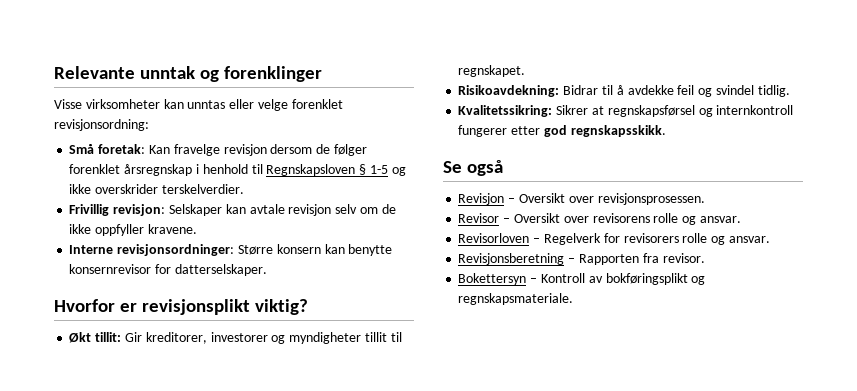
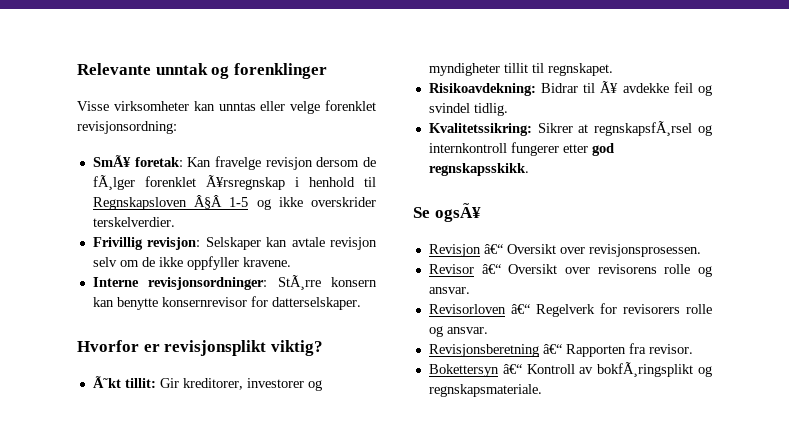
- Små foretak: Kan fravelge revisjon dersom de følger forenklet årsregnskap i henhold til Regnskapsloven § 1-5 og ikke overskrider terskelverdier.
+ SmÃ¥ foretak: Kan fravelge revisjon dersom de fÃ¸lger forenklet Ã¥rsregnskap i henhold til Regnskapsloven Â§Â 1-5 og ikke overskrider terskelverdier.
- Interne revisjonsordninger: Større konsern kan benytte konsernrevisor for datterselskaper.
+ Interne revisjonsordninger: StÃ¸rre konsern kan benytte konsernrevisor for datterselskaper.
- Økt tillit: Gir kreditorer, investorer og myndigheter tillit til regnskapet.
+ Ã˜kt tillit: Gir kreditorer, investorer og myndigheter tillit til regnskapet.
- Risikoavdekning: Bidrar til å avdekke feil og svindel tidlig.
+ Risikoavdekning: Bidrar til Ã¥ avdekke feil og svindel tidlig.
- Kvalitetssikring: Sikrer at regnskapsførsel og internkontroll fungerer etter god regnskapsskikk.
+ Kvalitetssikring: Sikrer at regnskapsfÃ¸rsel og internkontroll fungerer etter god regnskapsskikk.
- Se også
+ Se ogsÃ¥
- Revisjon – Oversikt over revisjonsprosessen.
+ Revisjon â€“ Oversikt over revisjonsprosessen.
- Revisor – Oversikt over revisorens rolle og ansvar.
+ Revisor â€“ Oversikt over revisorens rolle og ansvar.
- Revisorloven – Regelverk for revisorers rolle og ansvar.
+ Revisorloven â€“ Regelverk for revisorers rolle og ansvar.
- Revisjonsberetning – Rapporten fra revisor.
+ Revisjonsberetning â€“ Rapporten fra revisor.
- Bokettersyn – Kontroll av bokføringsplikt og regnskapsmateriale.
+ Bokettersyn â€“ Kontroll av bokfÃ¸ringsplikt og regnskapsmateriale.

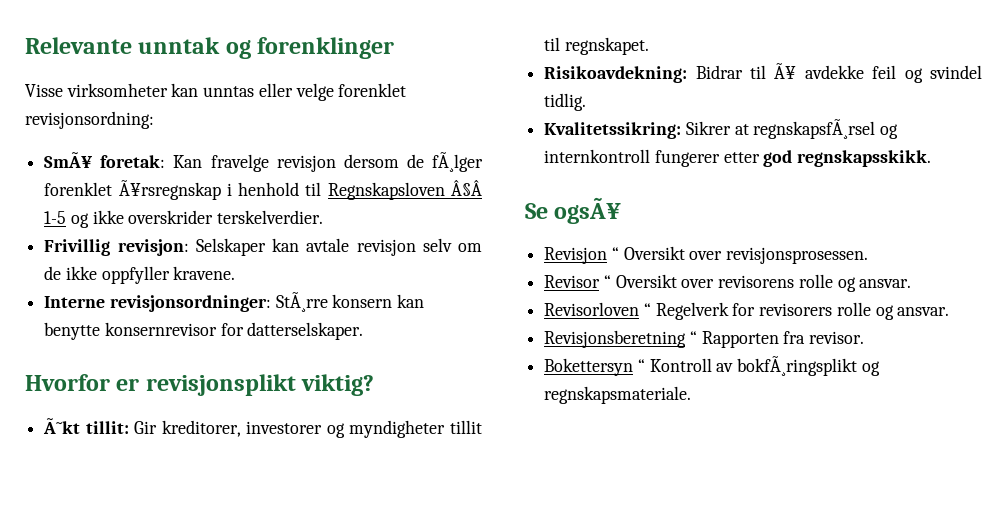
- Revisjon â€“ Oversikt over revisjonsprosessen.
+ Revisjon “ Oversikt over revisjonsprosessen.
- Revisor â€“ Oversikt over revisorens rolle og ansvar.
+ Revisor “ Oversikt over revisorens rolle og ansvar.
- Revisorloven â€“ Regelverk for revisorers rolle og ansvar.
+ Revisorloven “ Regelverk for revisorers rolle og ansvar.
- Revisjonsberetning â€“ Rapporten fra revisor.
+ Revisjonsberetning “ Rapporten fra revisor.
- Bokettersyn â€“ Kontroll av bokfÃ¸ringsplikt og regnskapsmateriale.
+ Bokettersyn “ Kontroll av bokfÃ¸ringsplikt og regnskapsmateriale.

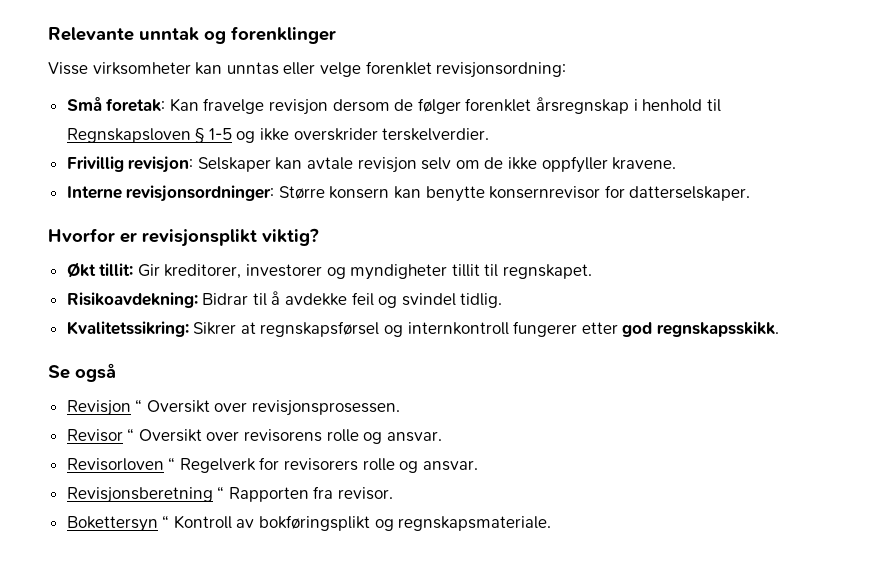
- SmÃ¥ foretak: Kan fravelge revisjon dersom de fÃ¸lger forenklet Ã¥rsregnskap i henhold til Regnskapsloven Â§Â 1-5 og ikke overskrider terskelverdier.
+ Små foretak: Kan fravelge revisjon dersom de følger forenklet årsregnskap i henhold til Regnskapsloven § 1-5 og ikke overskrider terskelverdier.
- Interne revisjonsordninger: StÃ¸rre konsern kan benytte konsernrevisor for datterselskaper.
+ Interne revisjonsordninger: Større konsern kan benytte konsernrevisor for datterselskaper.
- Ã˜kt tillit: Gir kreditorer, investorer og myndigheter tillit til regnskapet.
+ Økt tillit: Gir kreditorer, investorer og myndigheter tillit til regnskapet.
- Risikoavdekning: Bidrar til Ã¥ avdekke feil og svindel tidlig.
+ Risikoavdekning: Bidrar til å avdekke feil og svindel tidlig.
- Kvalitetssikring: Sikrer at regnskapsfÃ¸rsel og internkontroll fungerer etter god regnskapsskikk.
+ Kvalitetssikring: Sikrer at regnskapsførsel og internkontroll fungerer etter god regnskapsskikk.
- Se ogsÃ¥
+ Se også
- Bokettersyn “ Kontroll av bokfÃ¸ringsplikt og regnskapsmateriale.
+ Bokettersyn “ Kontroll av bokføringsplikt og regnskapsmateriale.

